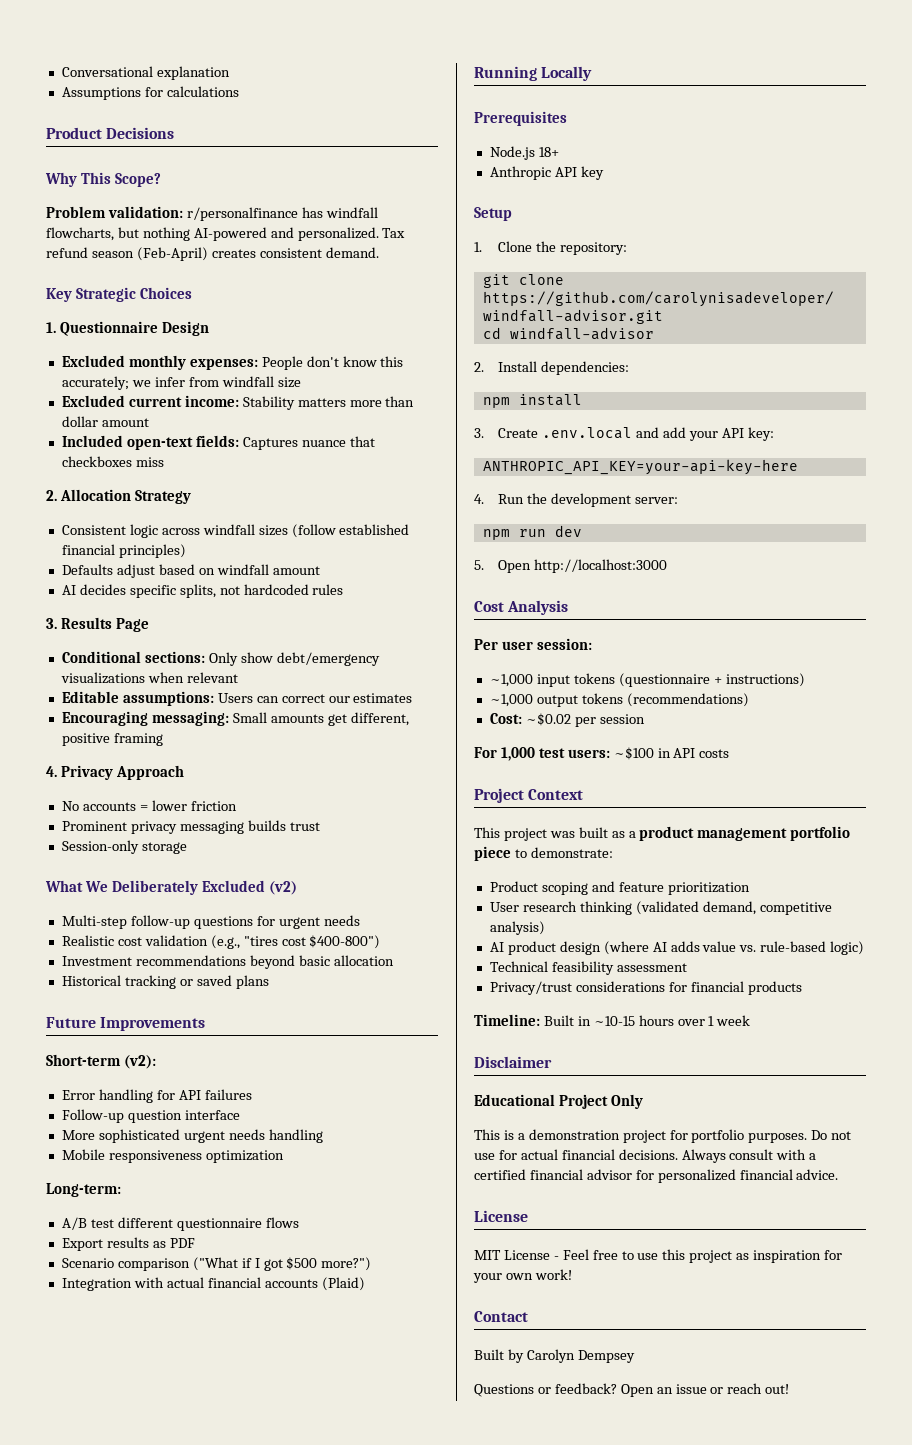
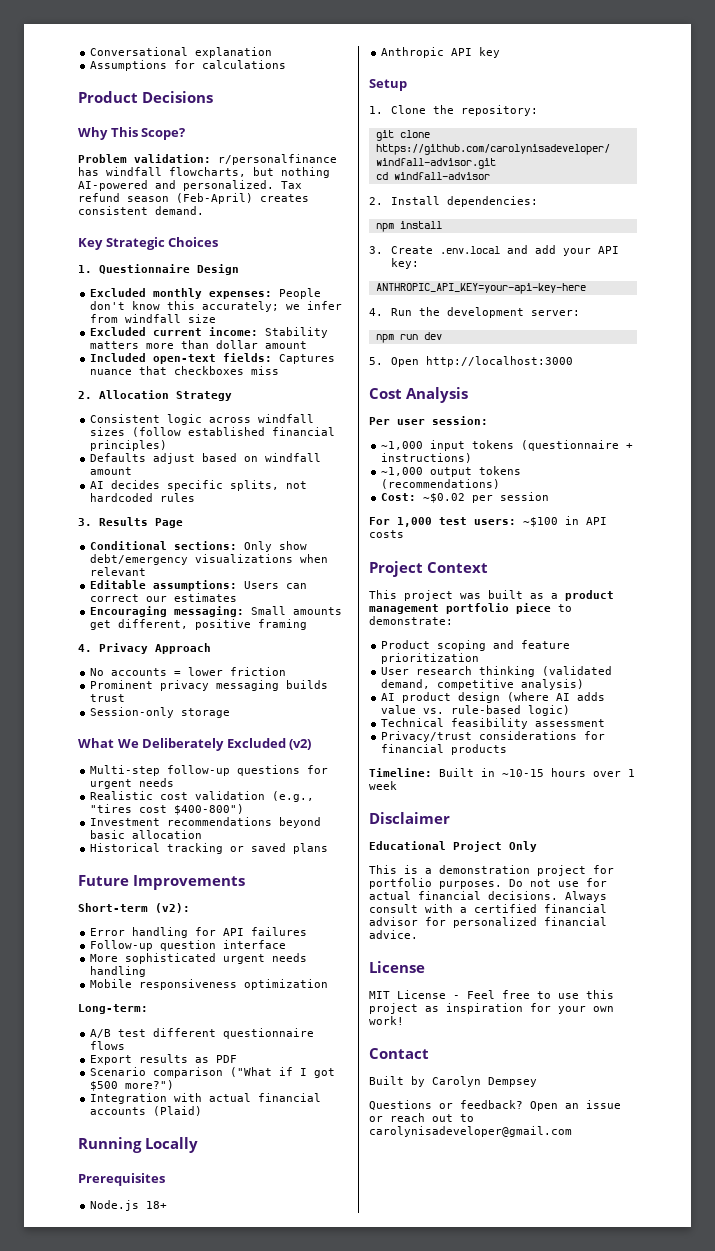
- Open an issue or reach out!
+ Open an issue or reach out to carolynisadeveloper@gmail.com

